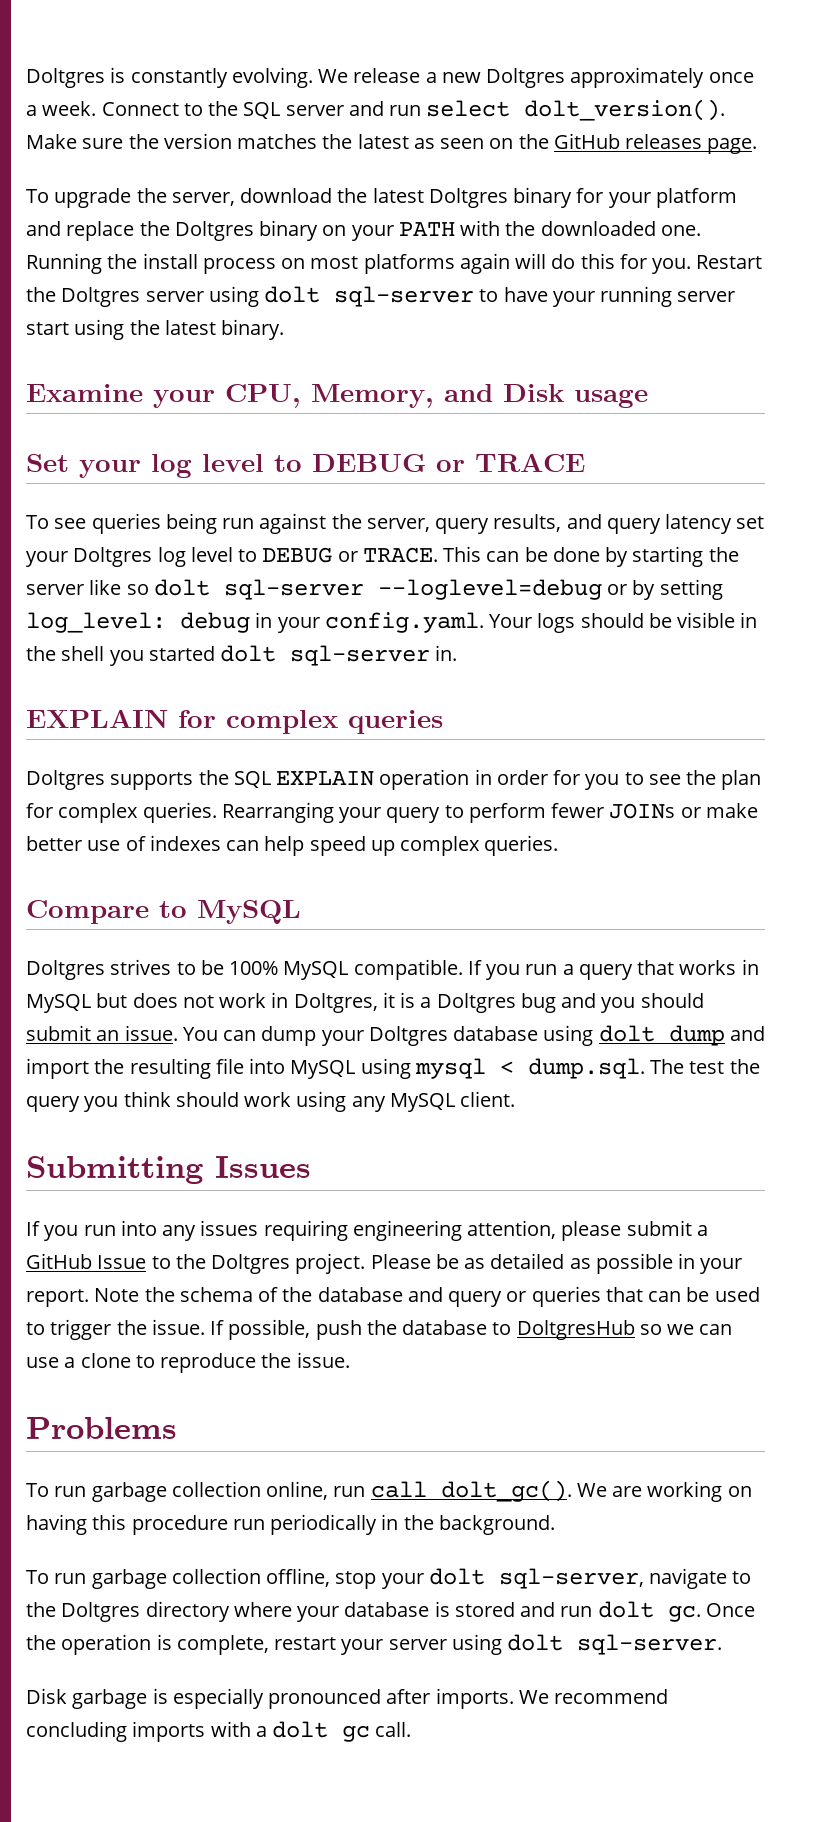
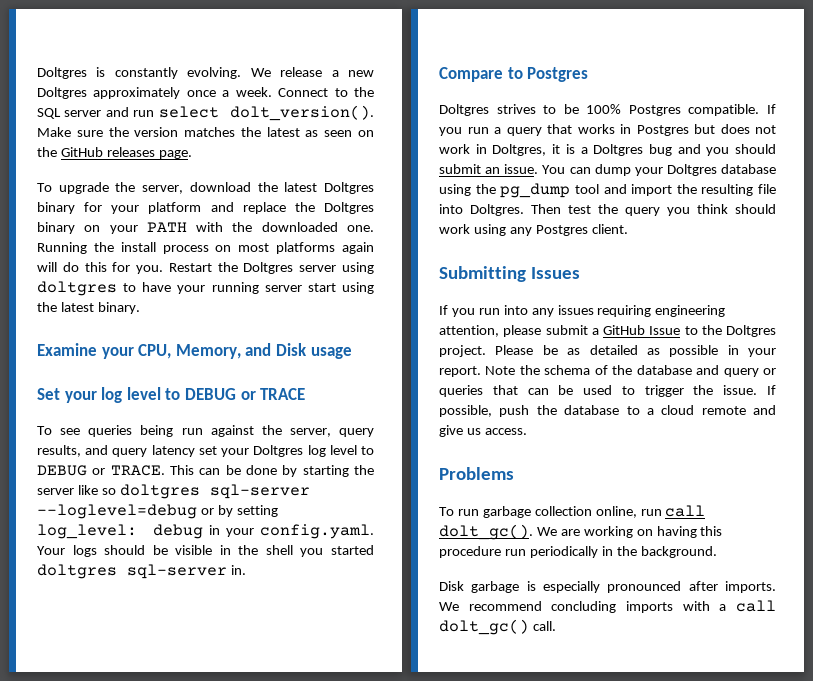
- Restart the Doltgres server using dolt sql-server to have your running server start using the latest binary.
+ Restart the Doltgres server using doltgres to have your running server start using the latest binary.
- This can be done by starting the server like so dolt sql-server --loglevel=debug or by setting log_level: debug in your config.yaml. Your logs should be visible in the shell you started dolt sql-server in.
+ This can be done by starting the server like so doltgres sql-server --loglevel=debug or by setting log_level: debug in your config.yaml. Your logs should be visible in the shell you started doltgres sql-server in.
- EXPLAIN for complex queries
- Doltgres supports the SQL EXPLAIN operation in order for you to see the plan for complex queries. Rearranging your query to perform fewer JOINs or make better use of indexes can help speed up complex queries.
- Compare to MySQL
+ Compare to Postgres
- Doltgres strives to be 100% MySQL compatible.
+ Doltgres strives to be 100% Postgres compatible.
- If you run a query that works in MySQL but does not work in Doltgres, it is a Doltgres bug and you should submit an issue.
+ If you run a query that works in Postgres but does not work in Doltgres, it is a Doltgres bug and you should submit an issue.
- You can dump your Doltgres database using dolt dump and import the resulting file into MySQL using mysql < dump.sql. The test the query you think should work using any MySQL client.
+ You can dump your Doltgres database using the pg_dump tool and import the resulting file into Doltgres. Then test the query you think should work using any Postgres client.
- If possible, push the database to DoltgresHub so we can use a clone to reproduce the issue.
+ If possible, push the database to a cloud remote and give us access.
- To run garbage collection offline, stop your dolt sql-server, navigate to the Doltgres directory where your database is stored and run dolt gc. Once the operation is complete, restart your server using dolt sql-server.
- We recommend concluding imports with a dolt gc call.
+ We recommend concluding imports with a call dolt_gc() call.

